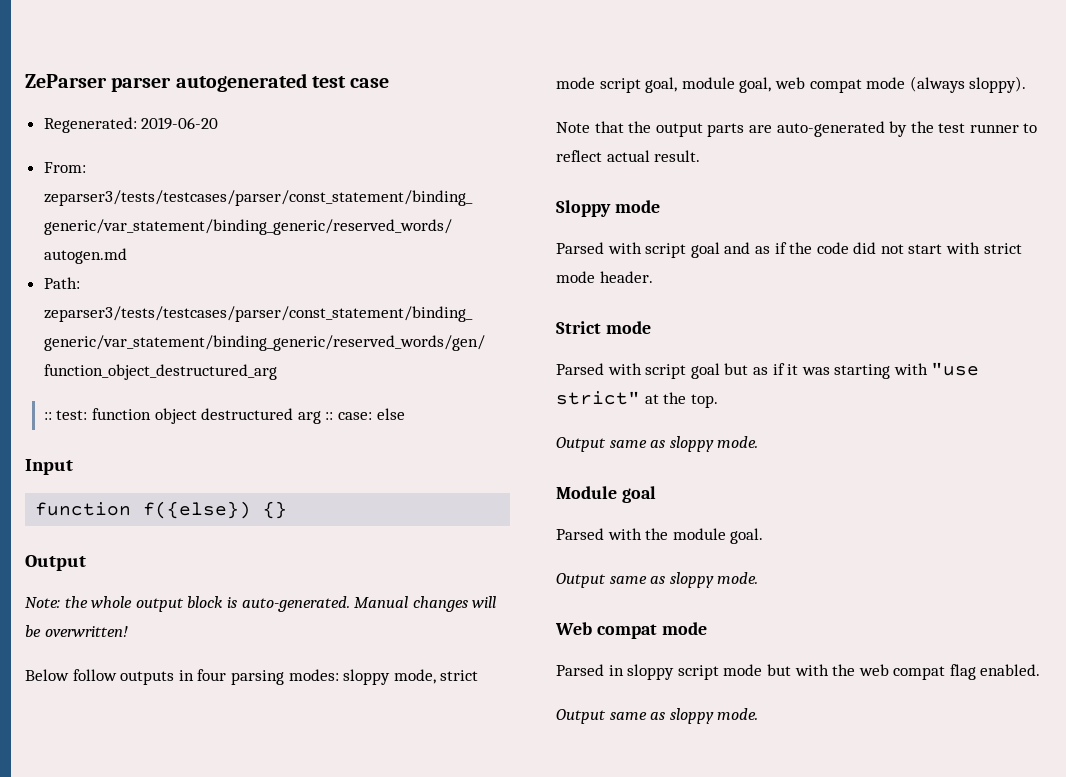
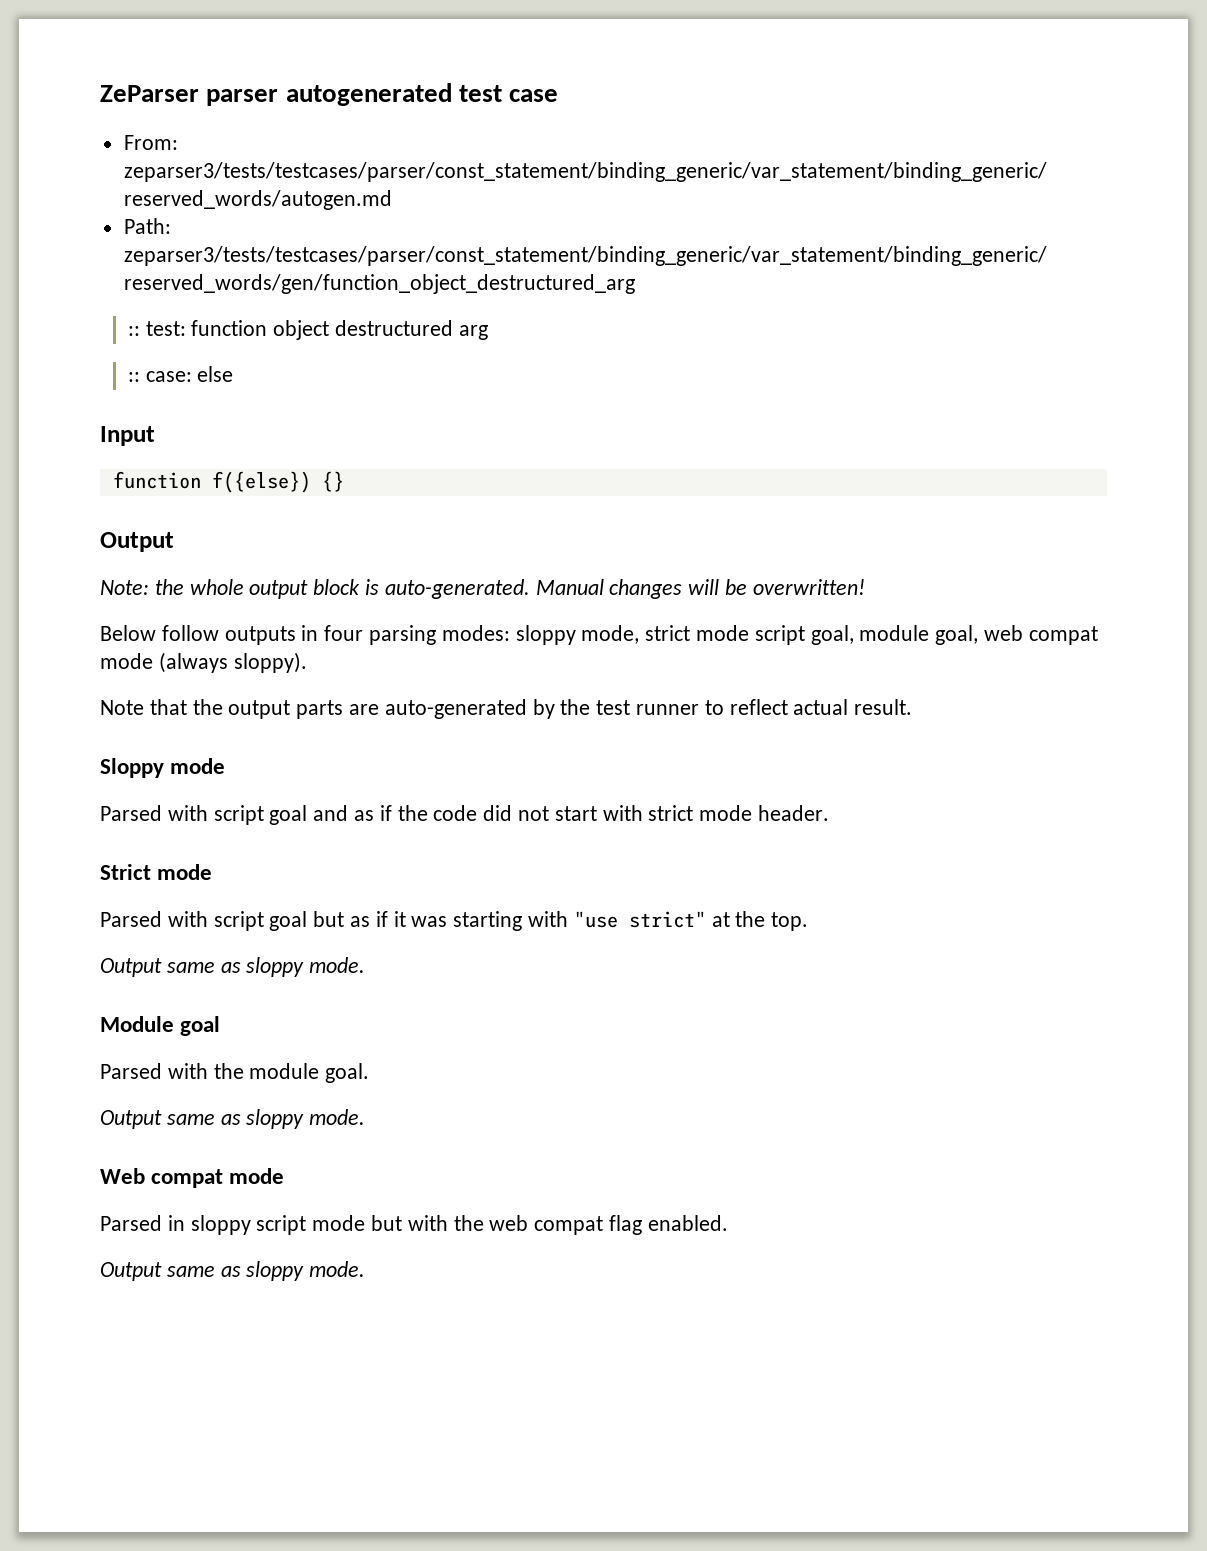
- Regenerated: 2019-06-20
- :: test: function object destructured arg :: case: else
+ :: test: function object destructured arg
+ :: case: else

